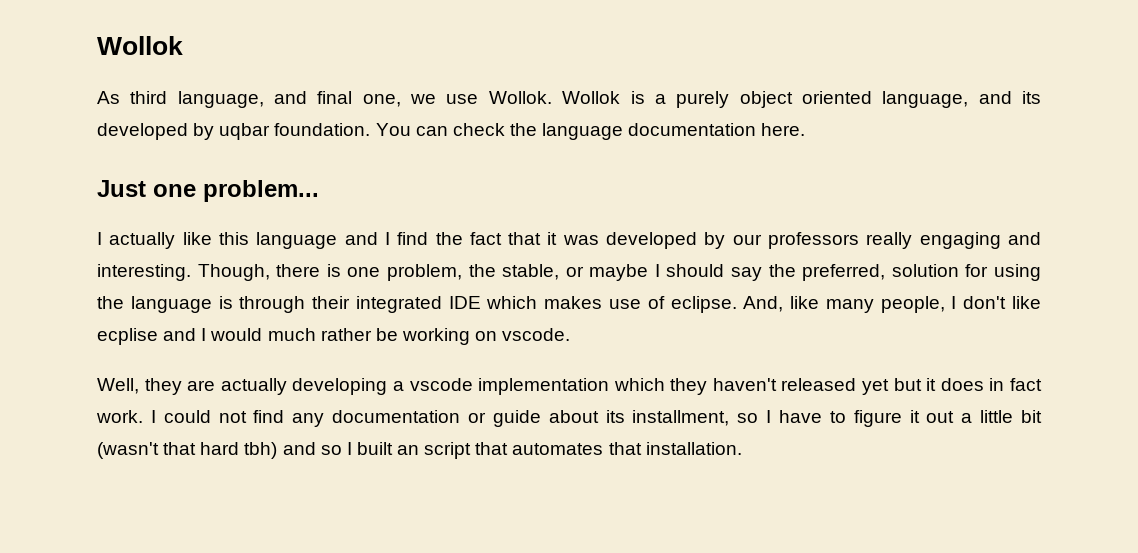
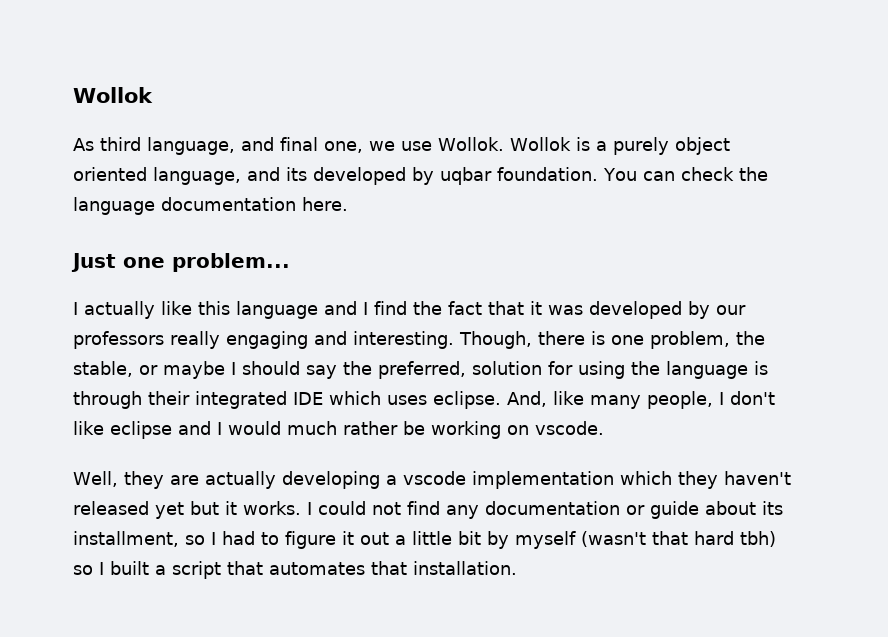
- Though, there is one problem, the stable, or maybe I should say the preferred, solution for using the language is through their integrated IDE which makes use of eclipse.
+ Though, there is one problem, the stable, or maybe I should say the preferred, solution for using the language is through their integrated IDE which uses eclipse.
- And, like many people, I don't like ecplise and I would much rather be working on vscode.
+ And, like many people, I don't like eclipse and I would much rather be working on vscode.
- Well, they are actually developing a vscode implementation which they haven't released yet but it does in fact work.
+ Well, they are actually developing a vscode implementation which they haven't released yet but it works.
- I could not find any documentation or guide about its installment, so I have to figure it out a little bit (wasn't that hard tbh) and so I built an script that automates that installation.
+ I could not find any documentation or guide about its installment, so I had to figure it out a little bit by myself (wasn't that hard tbh) so I built a script that automates that installation.

